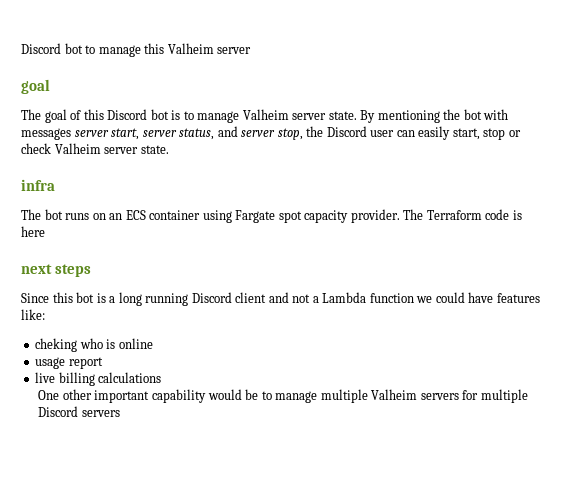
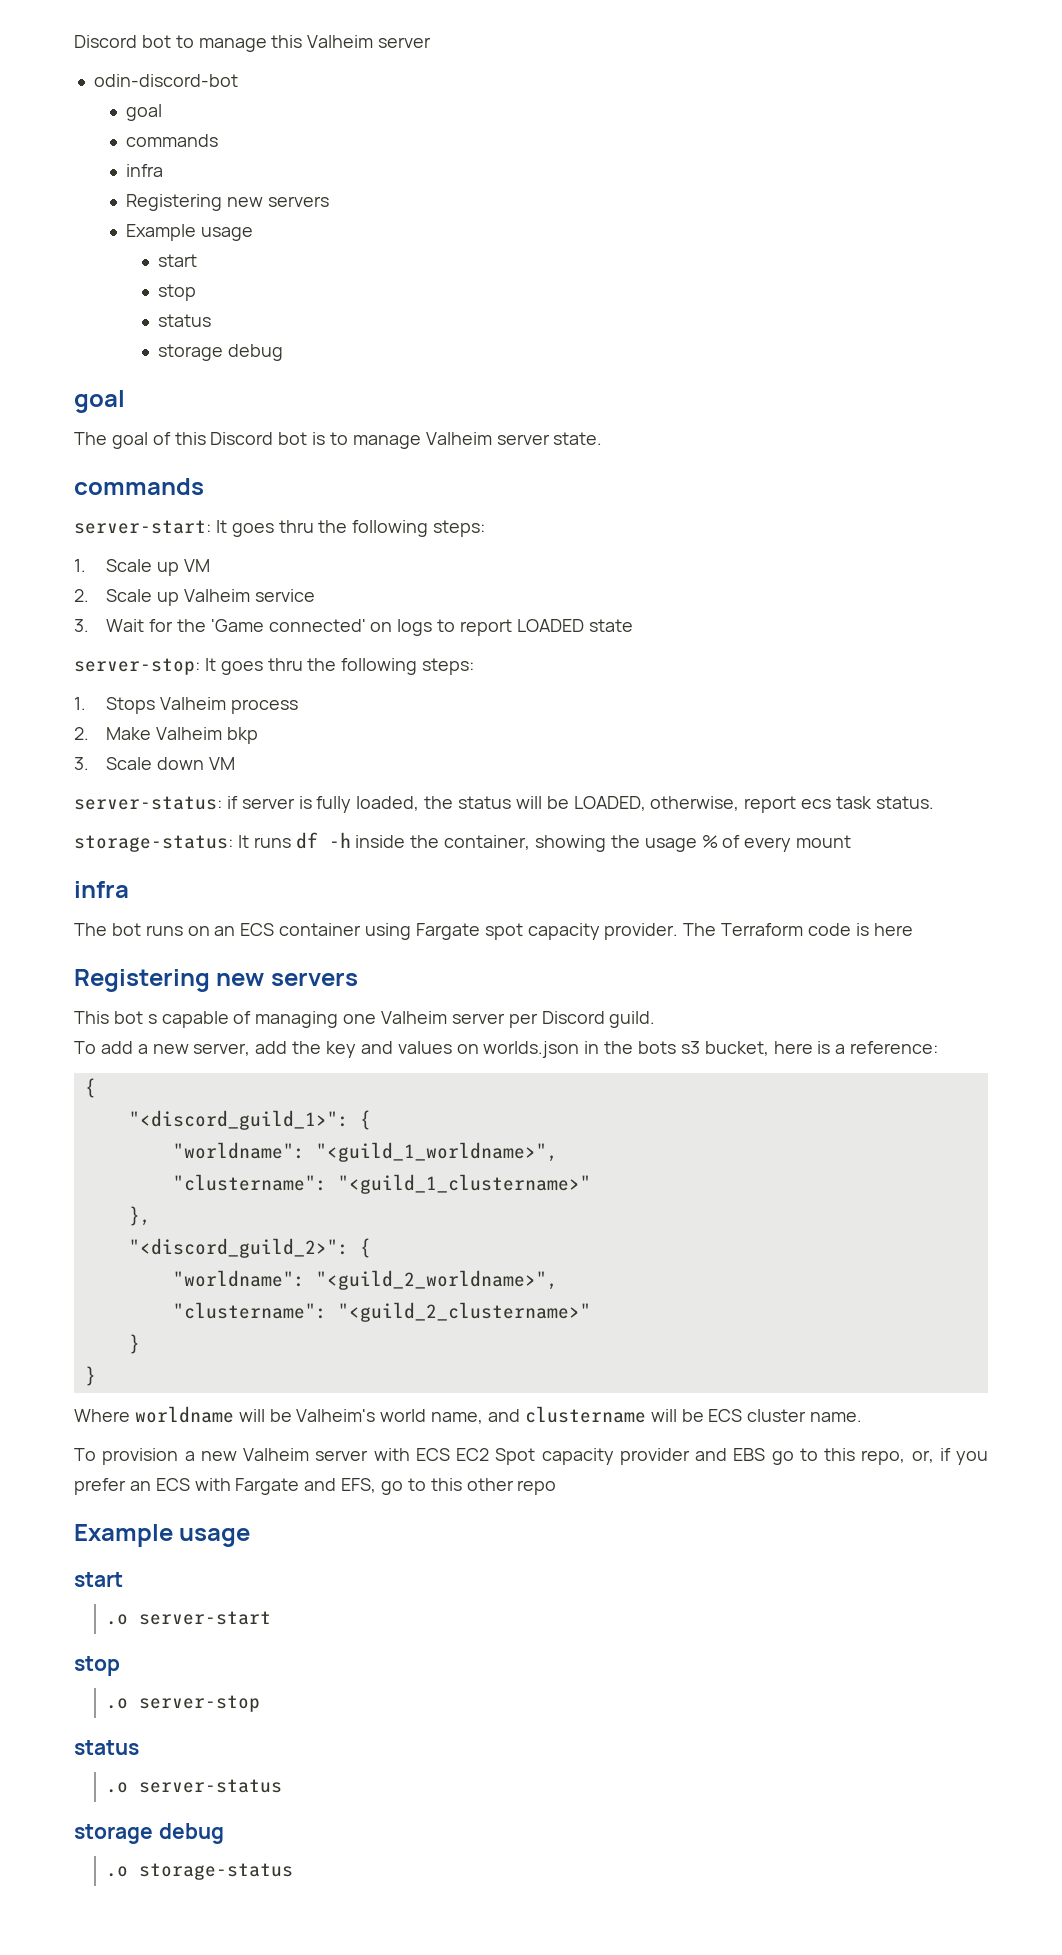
+ odin-discord-bot
+ goal
+ commands
+ infra
+ Registering new servers
+ Example usage
+ start
+ stop
+ status
+ storage debug
- The goal of this Discord bot is to manage Valheim server state. By mentioning the bot with messages server start, server status, and server stop, the Discord user can easily start, stop or check Valheim server state.
+ The goal of this Discord bot is to manage Valheim server state.
+ commands
+ server-start: It goes thru the following steps:
+ 1. Scale up VM
+ 2. Scale up Valheim service
+ 3. Wait for the 'Game connected' on logs to report LOADED state
+ server-stop: It goes thru the following steps:
+ 1. Stops Valheim process
+ 2. Make Valheim bkp
+ 3. Scale down VM
+ server-status: if server is fully loaded, the status will be LOADED, otherwise, report ecs task status.
+ storage-status: It runs df -h inside the container, showing the usage % of every mount
  The Terraform code is here
- next steps
- Since this bot is a long running Discord client and not a Lambda function we could have features like:
- cheking who is online
- usage report
- live billing calculations
- One other important capability would be to manage multiple Valheim servers for multiple Discord servers
+ Registering new servers
+ This bot s capable of managing one Valheim server per Discord guild.
+ To add a new server, add the key and values on worlds.json in the bots s3 bucket, here is a reference:
+ {
+ "<discord_guild_1>": {
+ "worldname": "<guild_1_worldname>",
+ "clustername": "<guild_1_clustername>"
+ },
+ "<discord_guild_2>": {
+ "worldname": "<guild_2_worldname>",
+ "clustername": "<guild_2_clustername>"
+ }
+ }
+ Where worldname will be Valheim's world name, and clustername will be ECS cluster name.
+ To provision a new Valheim server with ECS EC2 Spot capacity provider and EBS go to this repo, or, if you prefer an ECS with Fargate and EFS, go to this other repo
+ Example usage
+ start
+ .o server-start
+ stop
+ .o server-stop
+ status
+ .o server-status
+ storage debug
+ .o storage-status

